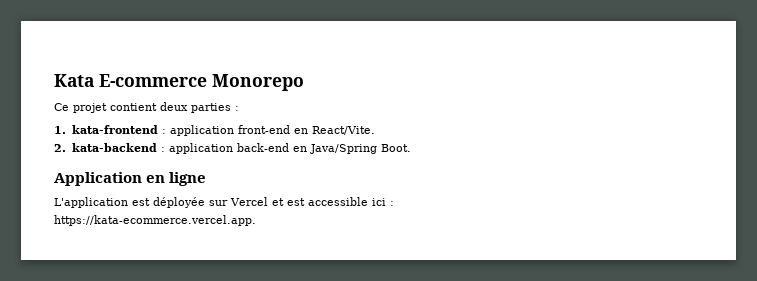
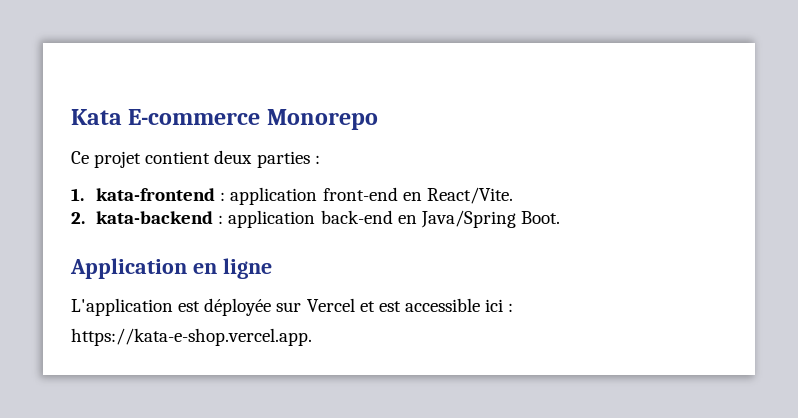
- https://kata-ecommerce.vercel.app.
+ https://kata-e-shop.vercel.app.

